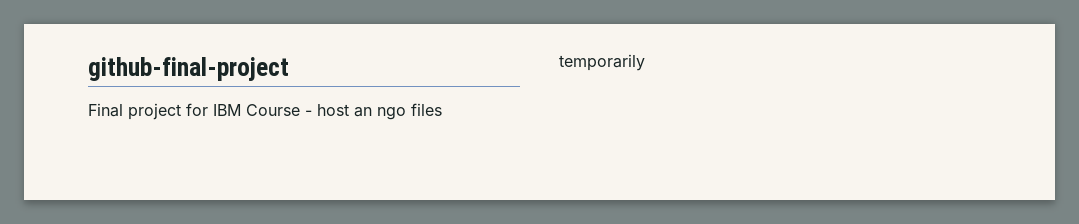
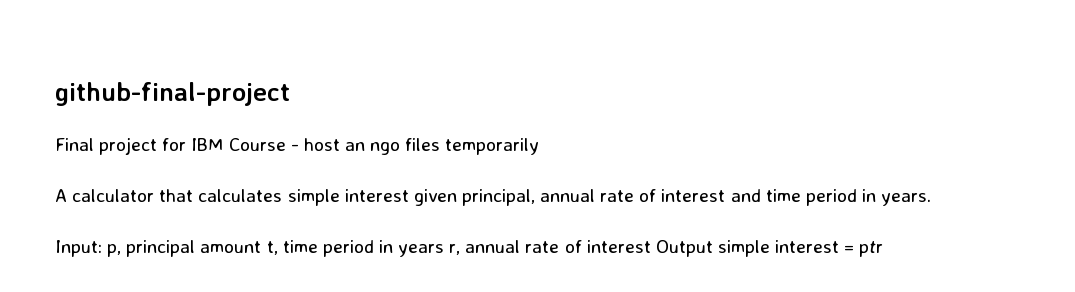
+ A calculator that calculates simple interest given principal, annual rate of interest and time period in years.
+ Input: p, principal amount t, time period in years r, annual rate of interest Output simple interest = ptr

